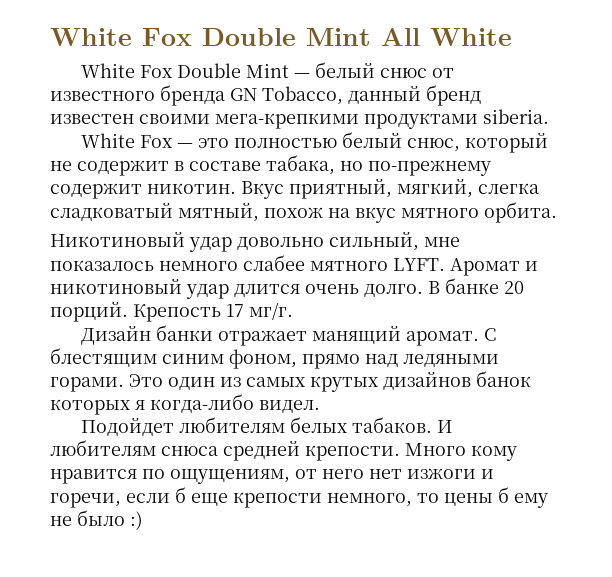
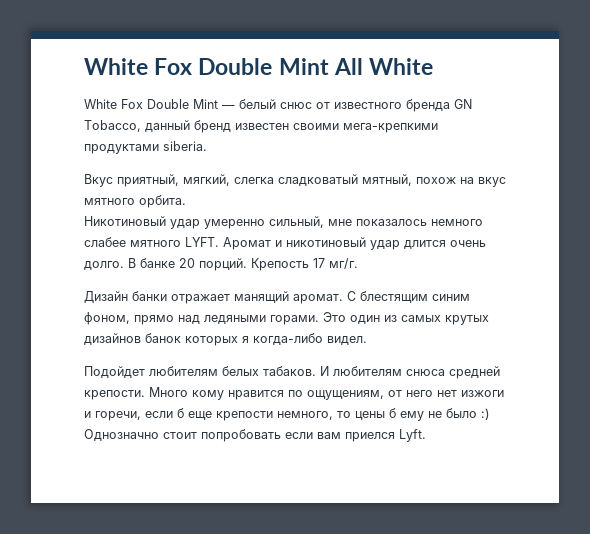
- White Fox — это полностью белый снюс, который не содержит в составе табака, но по-прежнему содержит никотин.
- Никотиновый удар довольно сильный, мне показалось немного слабее мятного LYFT.
+ Никотиновый удар умеренно сильный, мне показалось немного слабее мятного LYFT.
- Много кому нравится по ощущениям, от него нет изжоги и горечи, если б еще крепости немного, то цены б ему не было :)
+ Много кому нравится по ощущениям, от него нет изжоги и горечи, если б еще крепости немного, то цены б ему не было :) Однозначно стоит попробовать если вам приелся Lyft.

